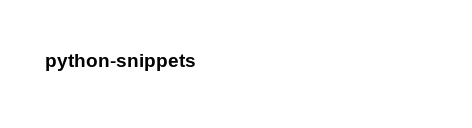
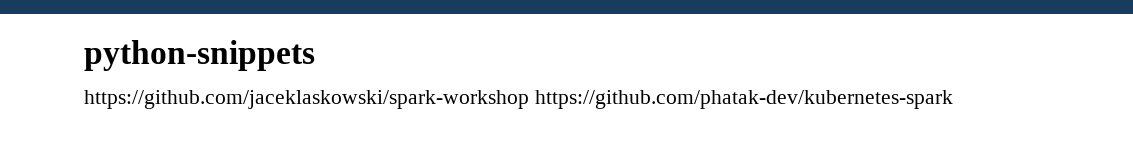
+ https://github.com/jaceklaskowski/spark-workshop https://github.com/phatak-dev/kubernetes-spark

